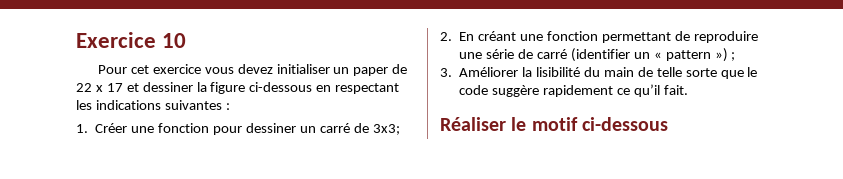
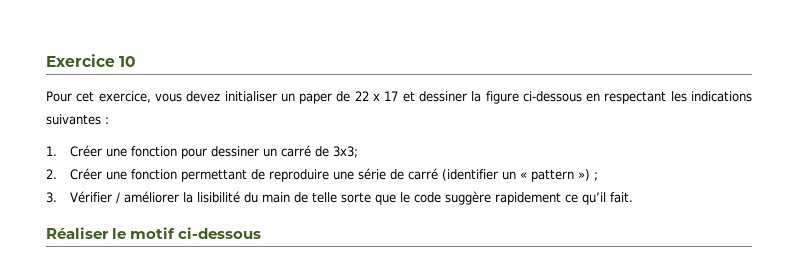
- Pour cet exercice vous devez initialiser un paper de 22 x 17 et dessiner la figure ci-dessous en respectant les indications suivantes :
+ Pour cet exercice, vous devez initialiser un paper de 22 x 17 et dessiner la figure ci-dessous en respectant les indications suivantes :
- 2. En créant une fonction permettant de reproduire une série de carré (identifier un « pattern ») ;
+ 2. Créer une fonction permettant de reproduire une série de carré (identifier un « pattern ») ;
- 3. Améliorer la lisibilité du main de telle sorte que le code suggère rapidement ce qu’il fait.
+ 3. Vérifier / améliorer la lisibilité du main de telle sorte que le code suggère rapidement ce qu’il fait.

